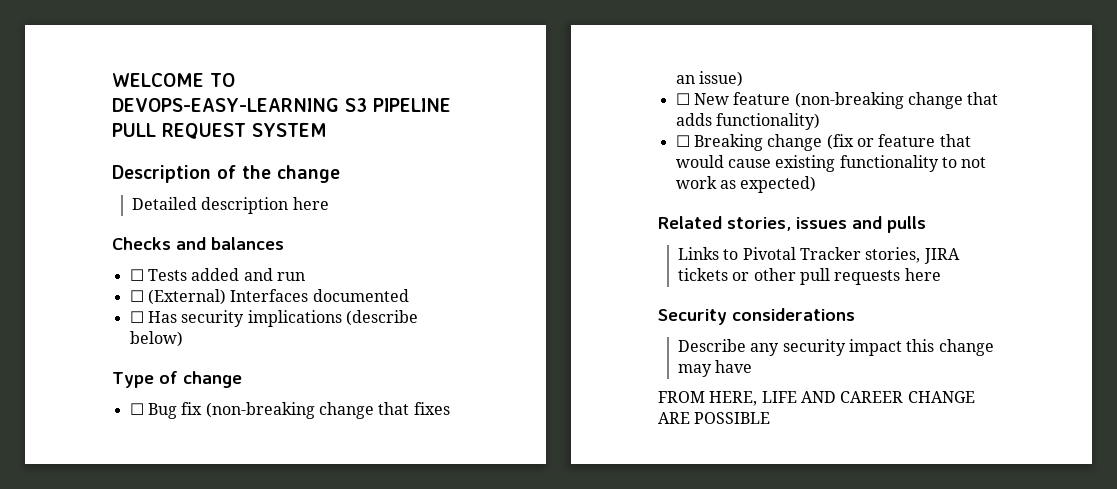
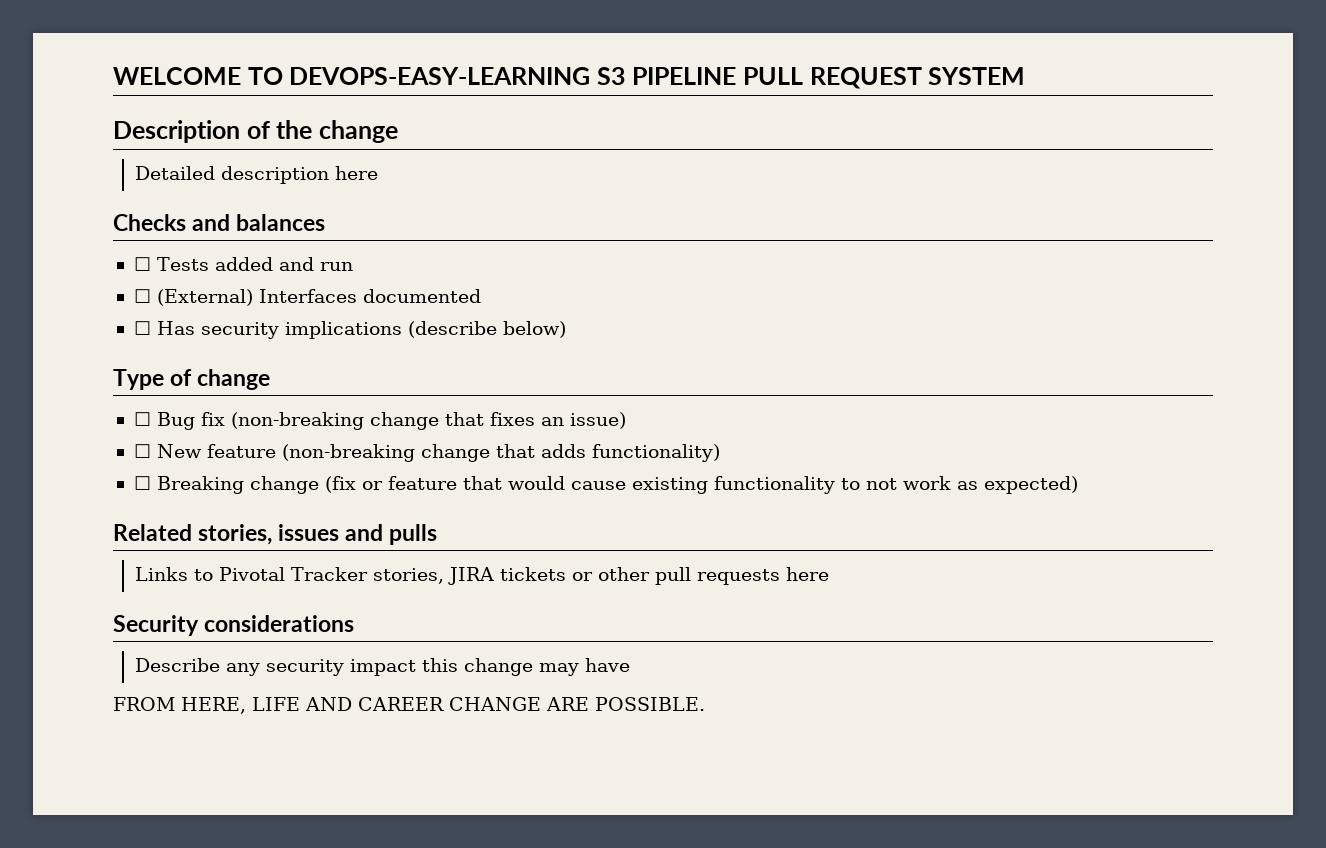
- FROM HERE, LIFE AND CAREER CHANGE ARE POSSIBLE
+ FROM HERE, LIFE AND CAREER CHANGE ARE POSSIBLE.

